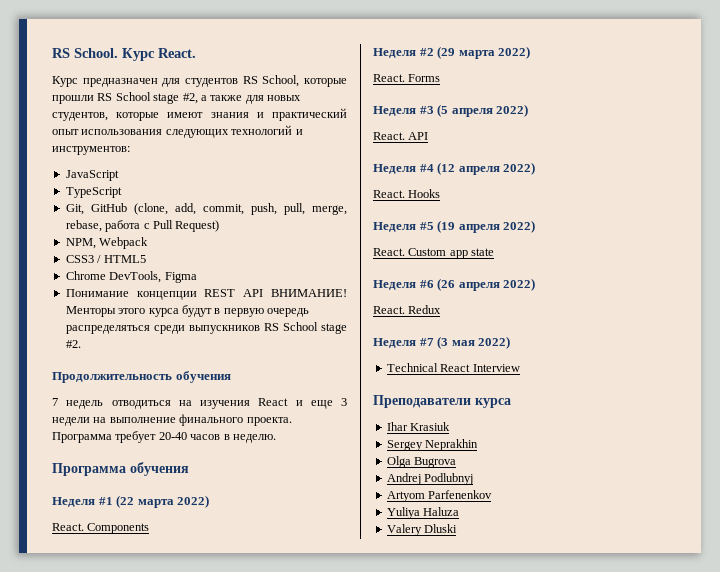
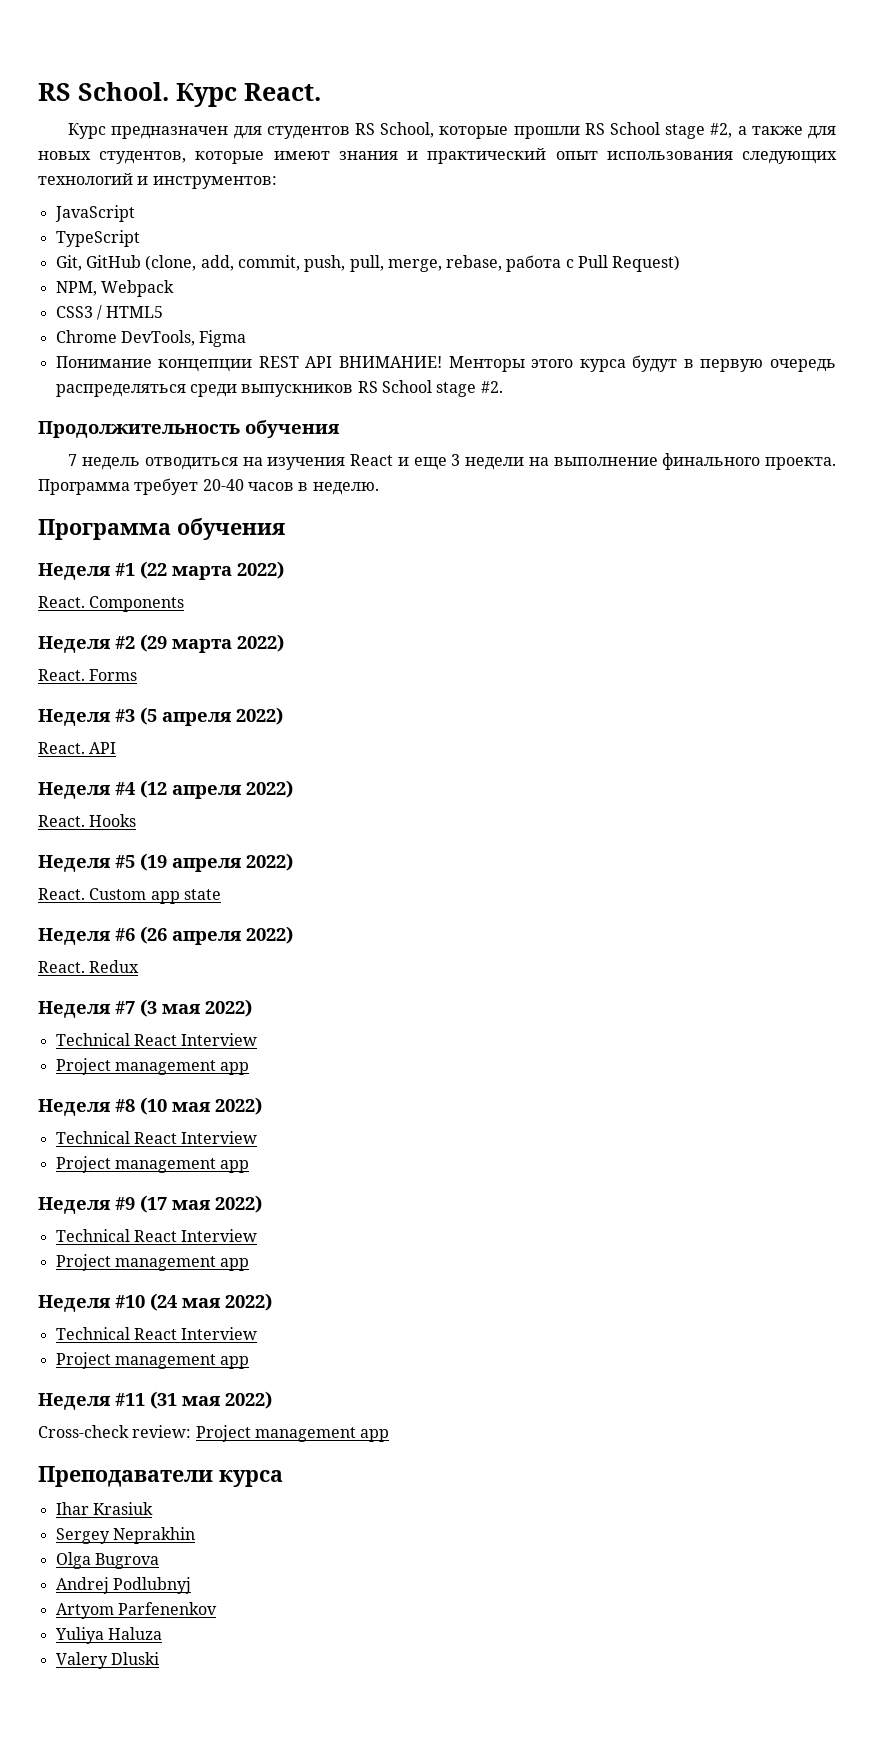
  Неделя #7 (3 мая 2022)
  Technical React Interview
+ Project management app
+ Неделя #8 (10 мая 2022)
+ Technical React Interview
+ Project management app
+ Неделя #9 (17 мая 2022)
+ Technical React Interview
+ Project management app
+ Неделя #10 (24 мая 2022)
+ Technical React Interview
+ Project management app
+ Неделя #11 (31 мая 2022)
+ Cross-check review: Project management app

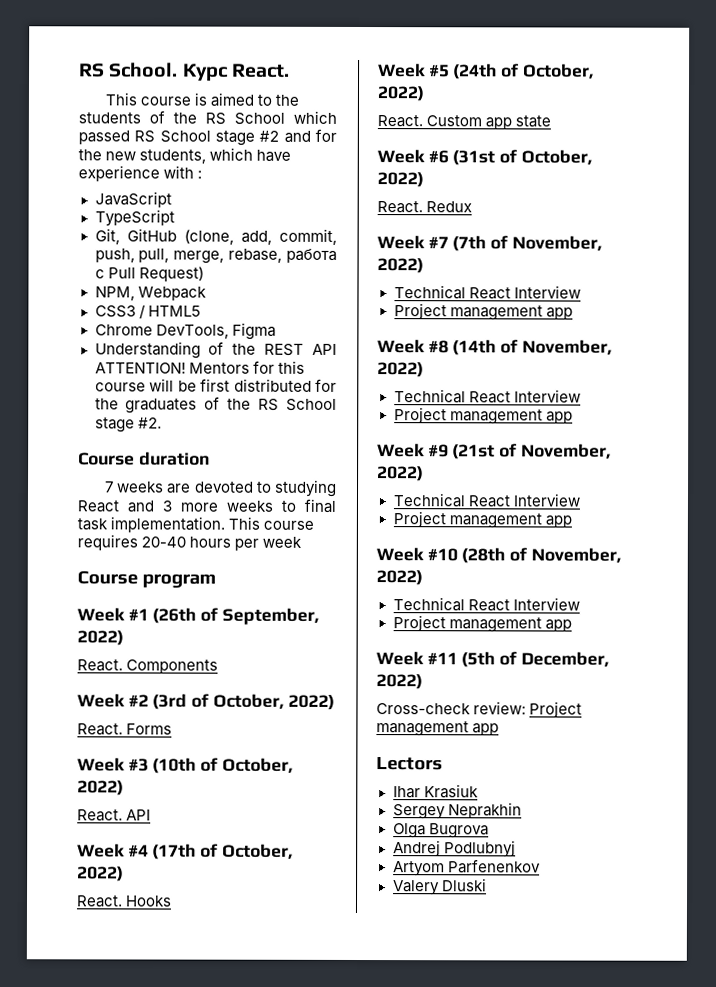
- Курс предназначен для студентов RS School, которые прошли RS School stage #2, а также для новых студентов, которые имеют знания и практический опыт использования следующих технологий и инструментов:
+ This course is aimed to the students of the RS School which passed RS School stage #2 and for the new students, which have experience with :
- Понимание концепции REST API ВНИМАНИЕ! Менторы этого курса будут в первую очередь распределяться среди выпускников RS School stage #2.
+ Understanding of the REST API ATTENTION! Mentors for this course will be first distributed for the graduates of the RS School stage #2.
- Продолжительность обучения
+ Course duration
- 7 недель отводиться на изучения React и еще 3 недели на выполнение финального проекта. Программа требует 20-40 часов в неделю.
- Программа обучения
- Неделя #1 (22 марта 2022)
+ 7 weeks are devoted to studying React and 3 more weeks to final task implementation. This course requires 20-40 hours per week
+ Course program
+ Week #1 (26th of September, 2022)
  React. Components
- Неделя #2 (29 марта 2022)
+ Week #2 (3rd of October, 2022)
  React. Forms
- Неделя #3 (5 апреля 2022)
+ Week #3 (10th of October, 2022)
  React. API
- Неделя #4 (12 апреля 2022)
+ Week #4 (17th of October, 2022)
  React. Hooks
- Неделя #5 (19 апреля 2022)
+ Week #5 (24th of October, 2022)
- Неделя #6 (26 апреля 2022)
+ Week #6 (31st of October, 2022)
  React. Redux
- Неделя #7 (3 мая 2022)
+ Week #7 (7th of November, 2022)
  Technical React Interview
  Project management app
- Неделя #8 (10 мая 2022)
+ Week #8 (14th of November, 2022)
  Technical React Interview
  Project management app
- Неделя #9 (17 мая 2022)
+ Week #9 (21st of November, 2022)
  Technical React Interview
  Project management app
- Неделя #10 (24 мая 2022)
+ Week #10 (28th of November, 2022)
  Technical React Interview
  Project management app
- Неделя #11 (31 мая 2022)
+ Week #11 (5th of December, 2022)
- Преподаватели курса
+ Lectors
- Yuliya Haluza

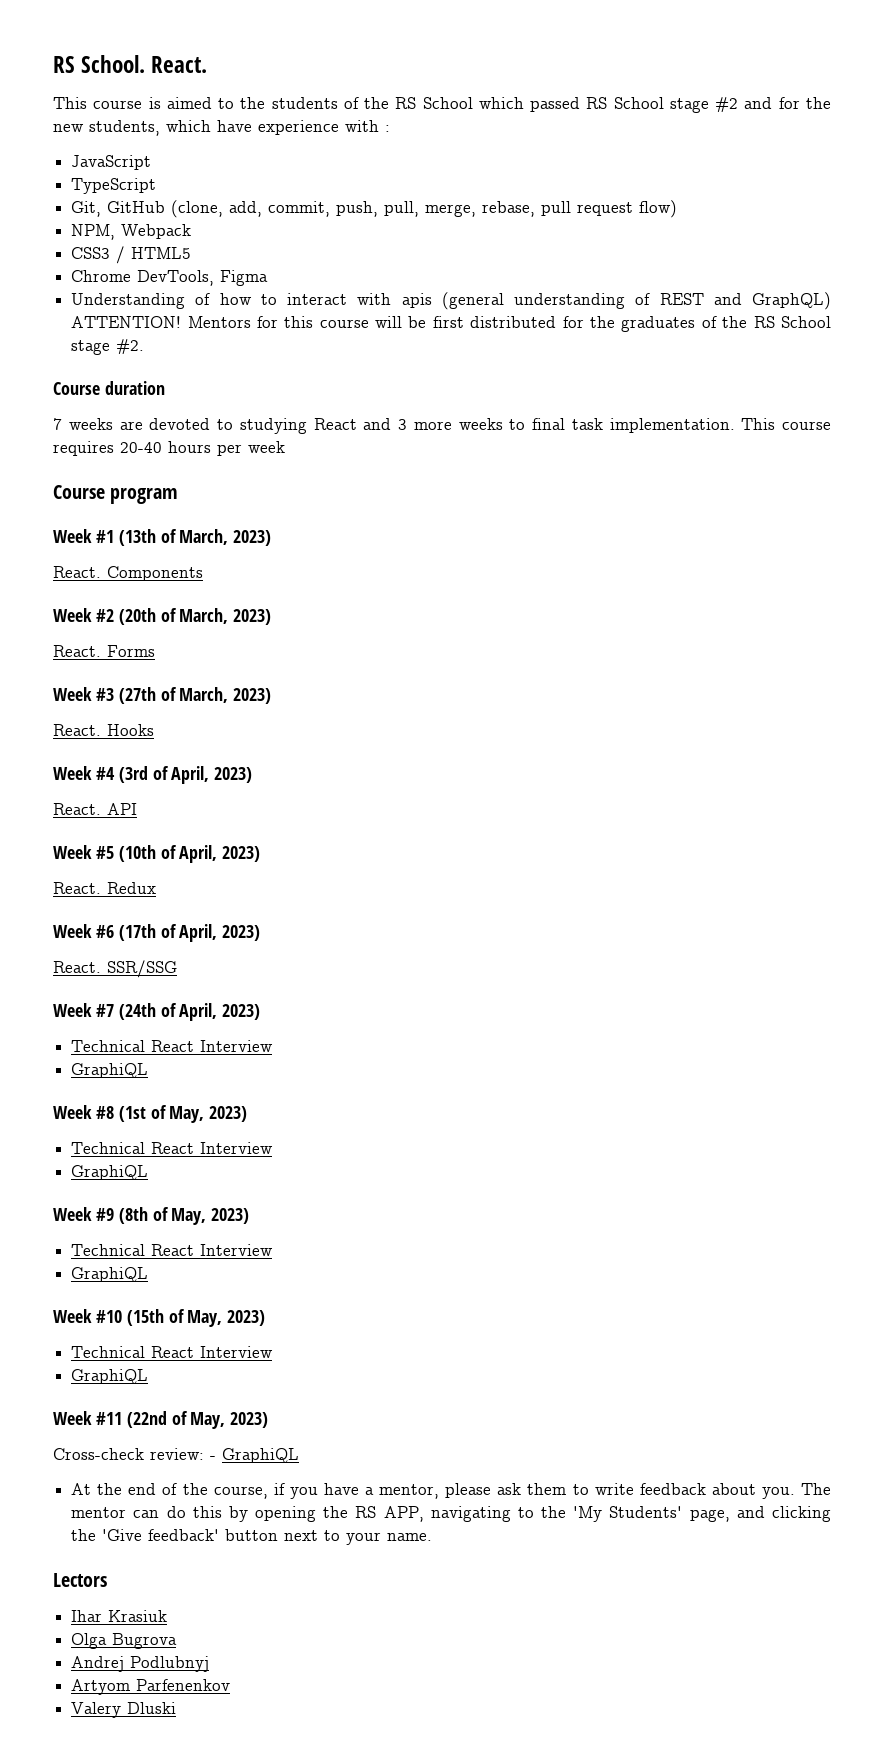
- RS School. Курс React.
+ RS School. React.
- Git, GitHub (clone, add, commit, push, pull, merge, rebase, работа с Pull Request)
+ Git, GitHub (clone, add, commit, push, pull, merge, rebase, pull request flow)
- Understanding of the REST API ATTENTION!
+ Understanding of how to interact with apis (general understanding of REST and GraphQL) ATTENTION!
- Week #1 (26th of September, 2022)
+ Week #1 (13th of March, 2023)
- Week #2 (3rd of October, 2022)
+ Week #2 (20th of March, 2023)
- Week #3 (10th of October, 2022)
+ Week #3 (27th of March, 2023)
+ React. Hooks
+ Week #4 (3rd of April, 2023)
  React. API
- Week #4 (17th of October, 2022)
- React. Hooks
- Week #5 (24th of October, 2022)
- React. Custom app state
- Week #6 (31st of October, 2022)
+ Week #5 (10th of April, 2023)
  React. Redux
- Week #7 (7th of November, 2022)
+ Week #6 (17th of April, 2023)
+ React. SSR/SSG
+ Week #7 (24th of April, 2023)
  Technical React Interview
- Project management app
+ GraphiQL
- Week #8 (14th of November, 2022)
+ Week #8 (1st of May, 2023)
  Technical React Interview
- Project management app
+ GraphiQL
- Week #9 (21st of November, 2022)
+ Week #9 (8th of May, 2023)
  Technical React Interview
- Project management app
+ GraphiQL
- Week #10 (28th of November, 2022)
+ Week #10 (15th of May, 2023)
  Technical React Interview
- Project management app
+ GraphiQL
- Week #11 (5th of December, 2022)
- Cross-check review: Project management app
+ Week #11 (22nd of May, 2023)
+ Cross-check review: - GraphiQL
+ At the end of the course, if you have a mentor, please ask them to write feedback about you. The mentor can do this by opening the RS APP, navigating to the 'My Students' page, and clicking the 'Give feedback' button next to your name.
- Sergey Neprakhin

